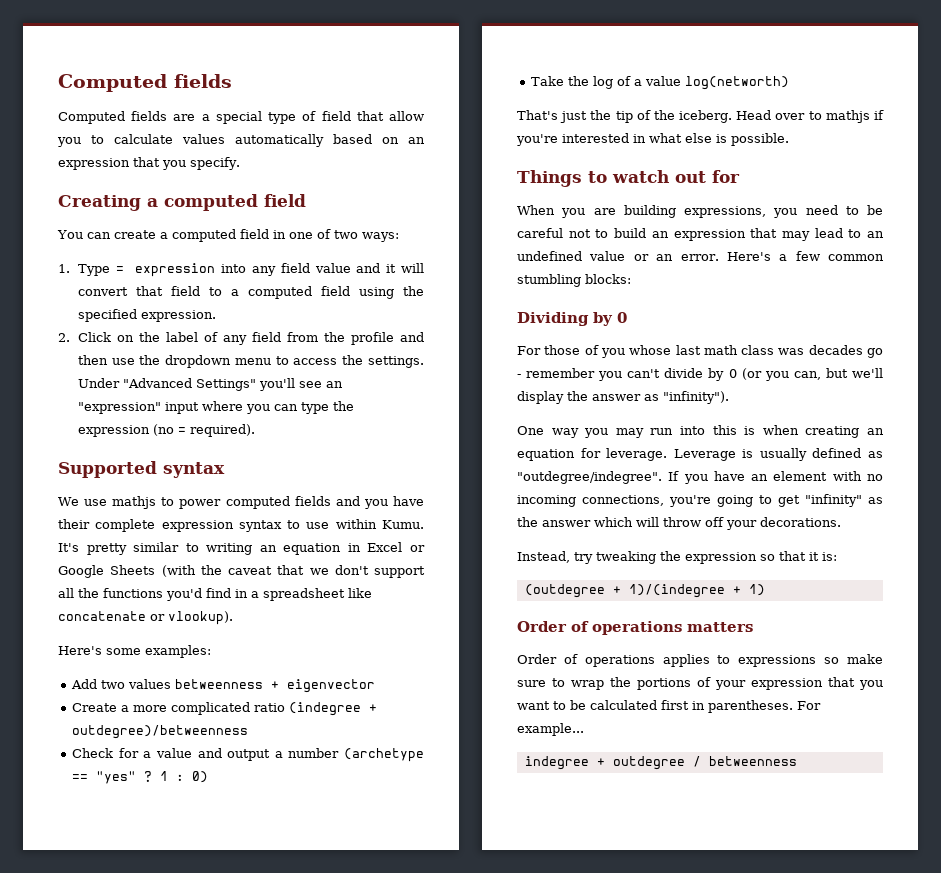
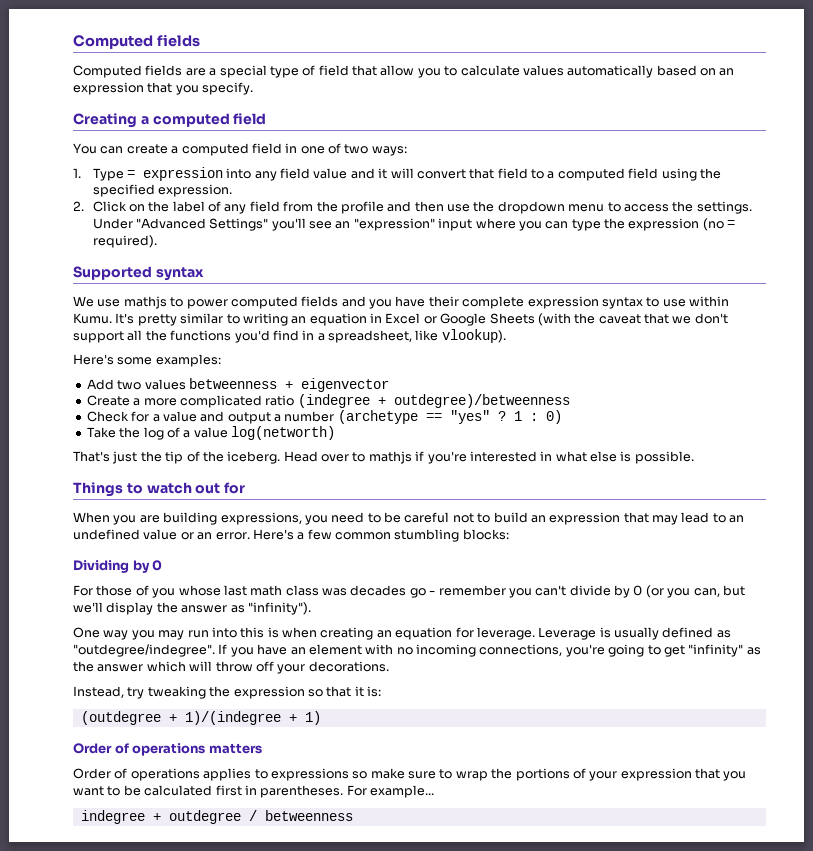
- It's pretty similar to writing an equation in Excel or Google Sheets (with the caveat that we don't support all the functions you'd find in a spreadsheet like concatenate or vlookup).
+ It's pretty similar to writing an equation in Excel or Google Sheets (with the caveat that we don't support all the functions you'd find in a spreadsheet, like vlookup).

